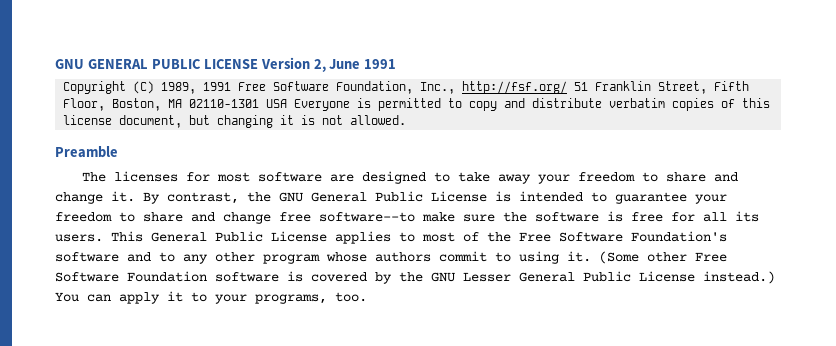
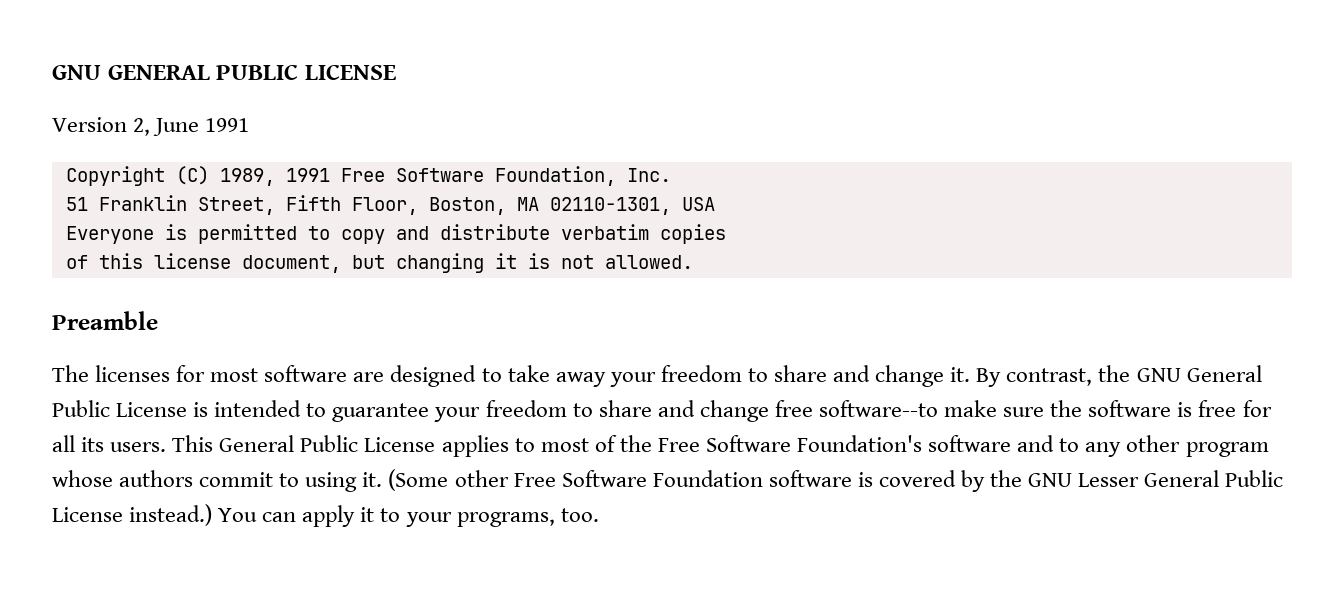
- GNU GENERAL PUBLIC LICENSE Version 2, June 1991
+ GNU GENERAL PUBLIC LICENSE
+ Version 2, June 1991
- Copyright (C) 1989, 1991 Free Software Foundation, Inc., http://fsf.org/ 51 Franklin Street, Fifth Floor, Boston, MA 02110-1301 USA Everyone is permitted to copy and distribute verbatim copies of this license document, but changing it is not allowed.
+ Copyright (C) 1989, 1991 Free Software Foundation, Inc.
+ 51 Franklin Street, Fifth Floor, Boston, MA 02110-1301, USA
+ Everyone is permitted to copy and distribute verbatim copies
+ of this license document, but changing it is not allowed.

